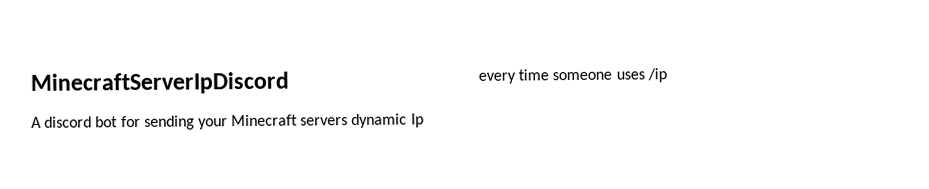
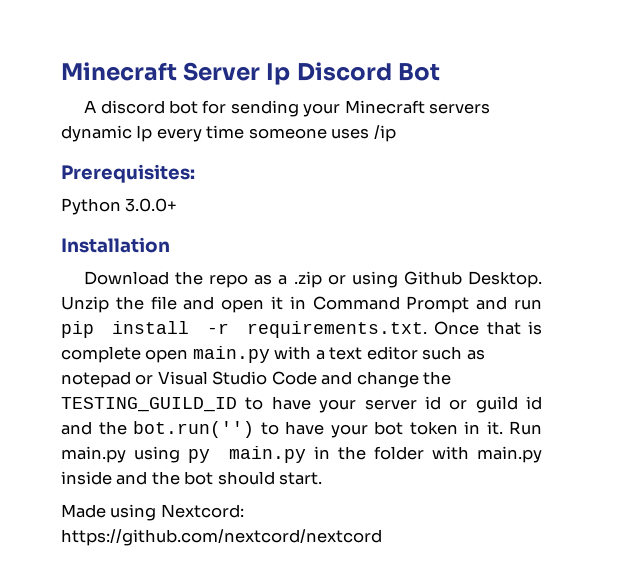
- MinecraftServerIpDiscord
+ Minecraft Server Ip Discord Bot
+ Prerequisites:
+ Python 3.0.0+
+ Installation
+ Download the repo as a .zip or using Github Desktop. Unzip the file and open it in Command Prompt and run pip install -r requirements.txt. Once that is complete open main.py with a text editor such as notepad or Visual Studio Code and change the TESTING_GUILD_ID to have your server id or guild id and the bot.run('') to have your bot token in it. Run main.py using py main.py in the folder with main.py inside and the bot should start.
+ Made using Nextcord: https://github.com/nextcord/nextcord

